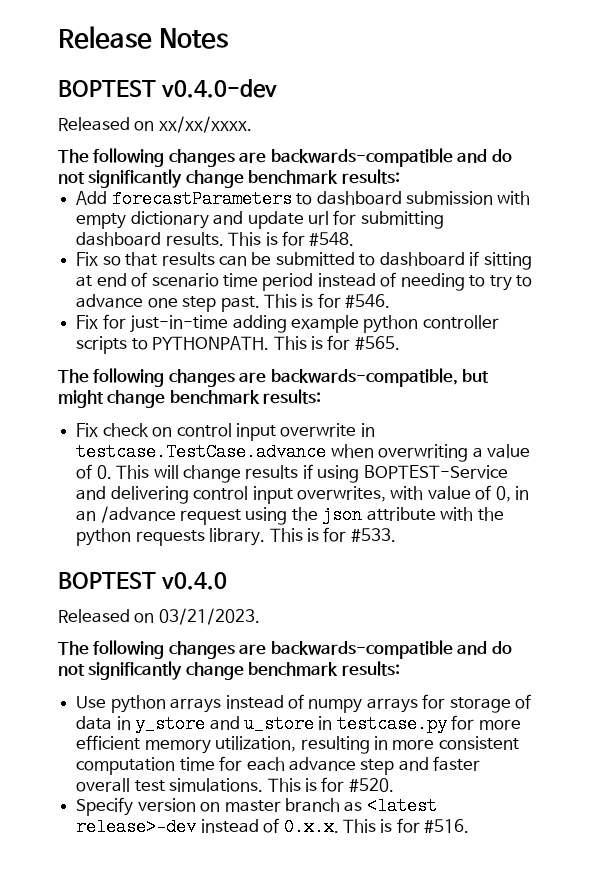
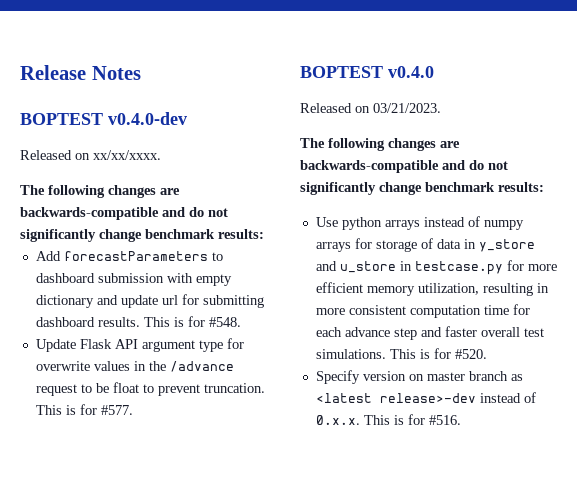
- Fix so that results can be submitted to dashboard if sitting at end of scenario time period instead of needing to try to advance one step past. This is for #546.
- Fix for just-in-time adding example python controller scripts to PYTHONPATH. This is for #565.
- The following changes are backwards-compatible, but might change benchmark results:
- Fix check on control input overwrite in testcase.TestCase.advance when overwriting a value of 0. This will change results if using BOPTEST-Service and delivering control input overwrites, with value of 0, in an /advance request using the json attribute with the python requests library. This is for #533.
+ Update Flask API argument type for overwrite values in the /advance request to be float to prevent truncation. This is for #577.

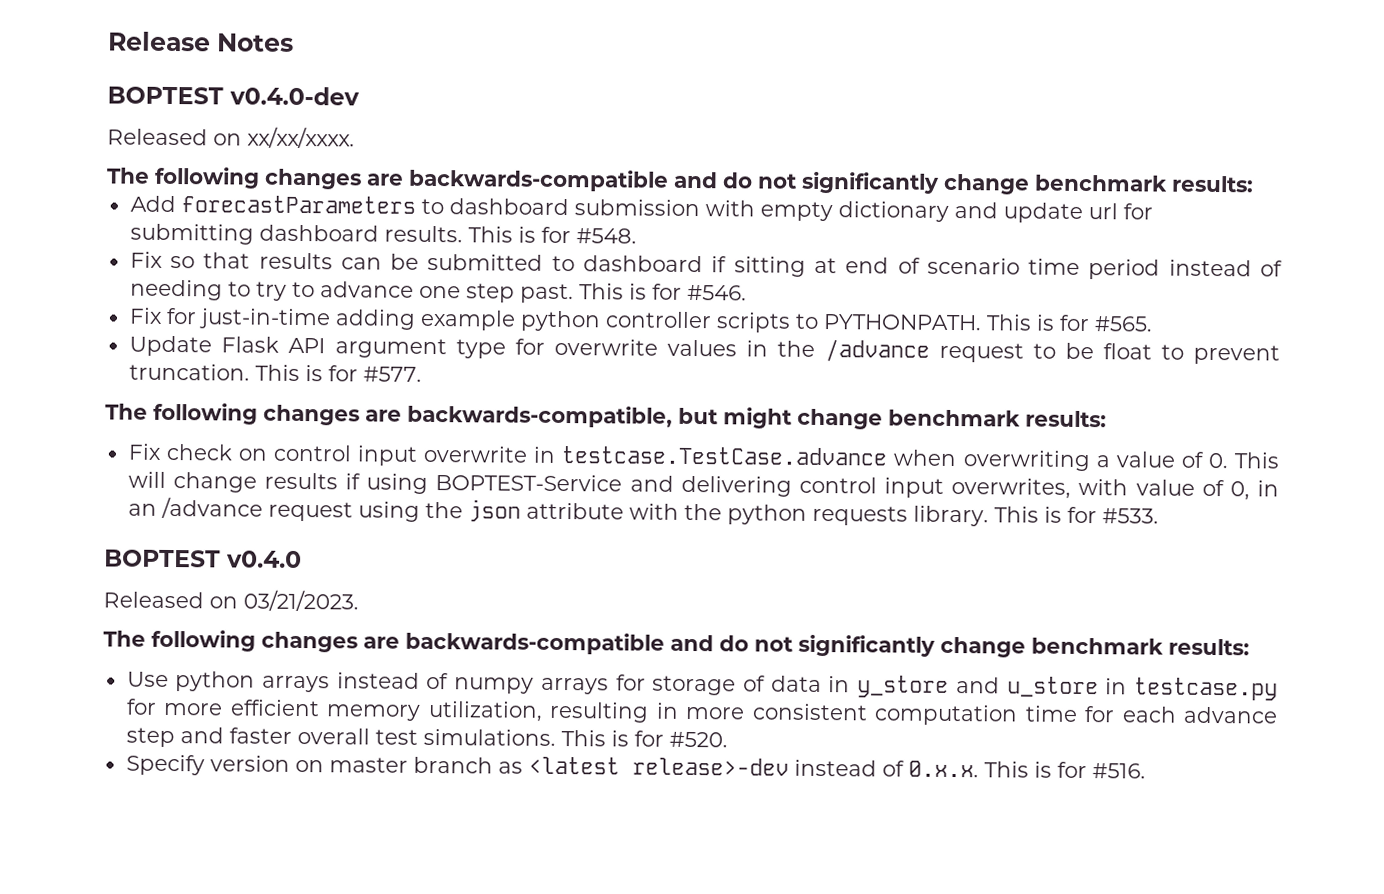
+ Fix so that results can be submitted to dashboard if sitting at end of scenario time period instead of needing to try to advance one step past. This is for #546.
+ Fix for just-in-time adding example python controller scripts to PYTHONPATH. This is for #565.
+ The following changes are backwards-compatible, but might change benchmark results:
+ Fix check on control input overwrite in testcase.TestCase.advance when overwriting a value of 0. This will change results if using BOPTEST-Service and delivering control input overwrites, with value of 0, in an /advance request using the json attribute with the python requests library. This is for #533.

